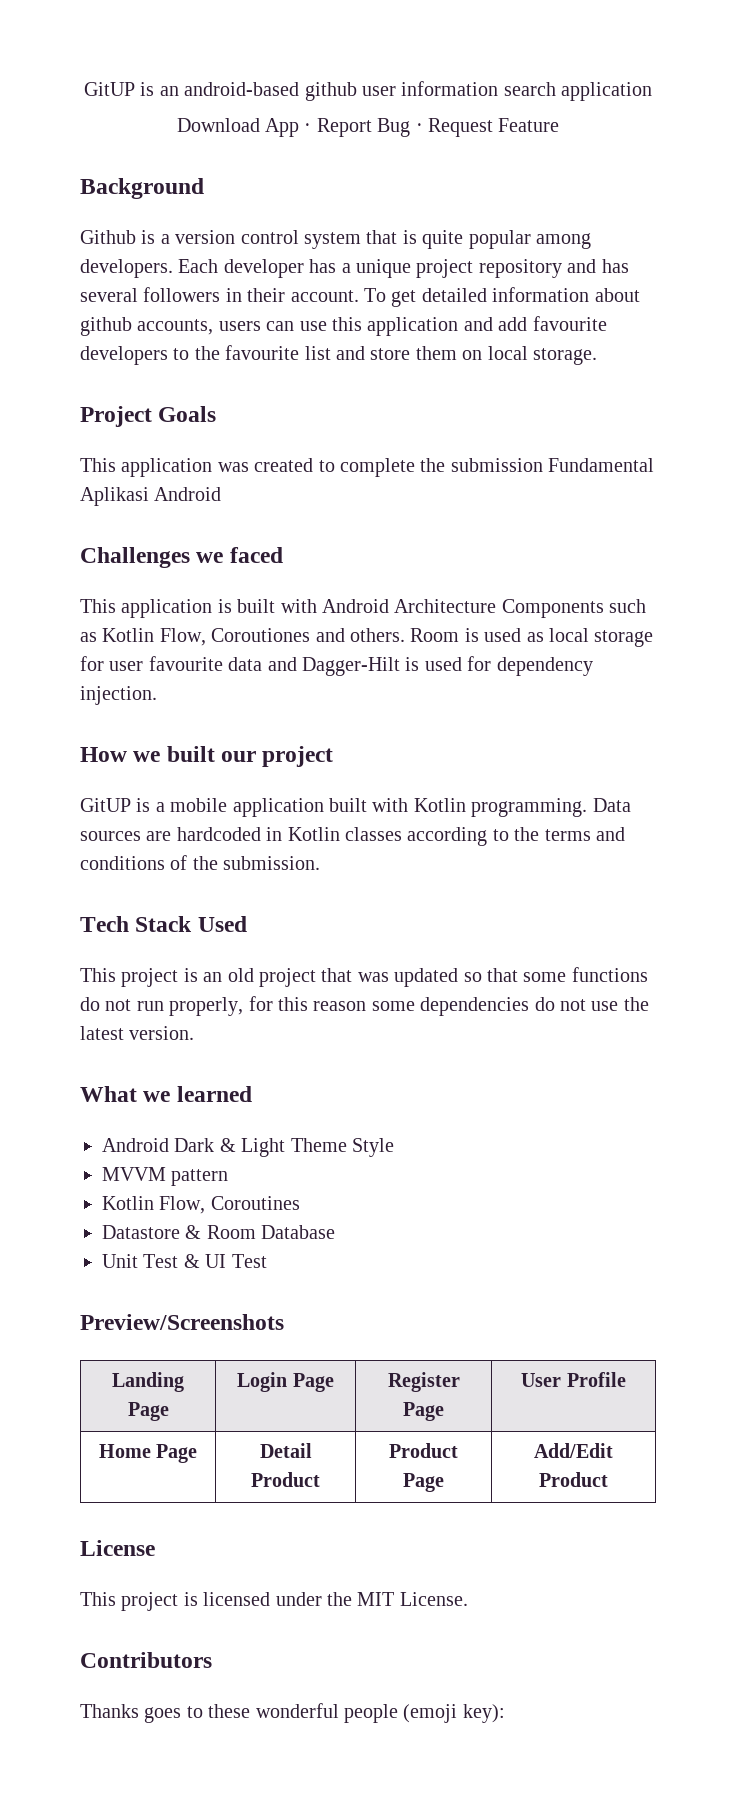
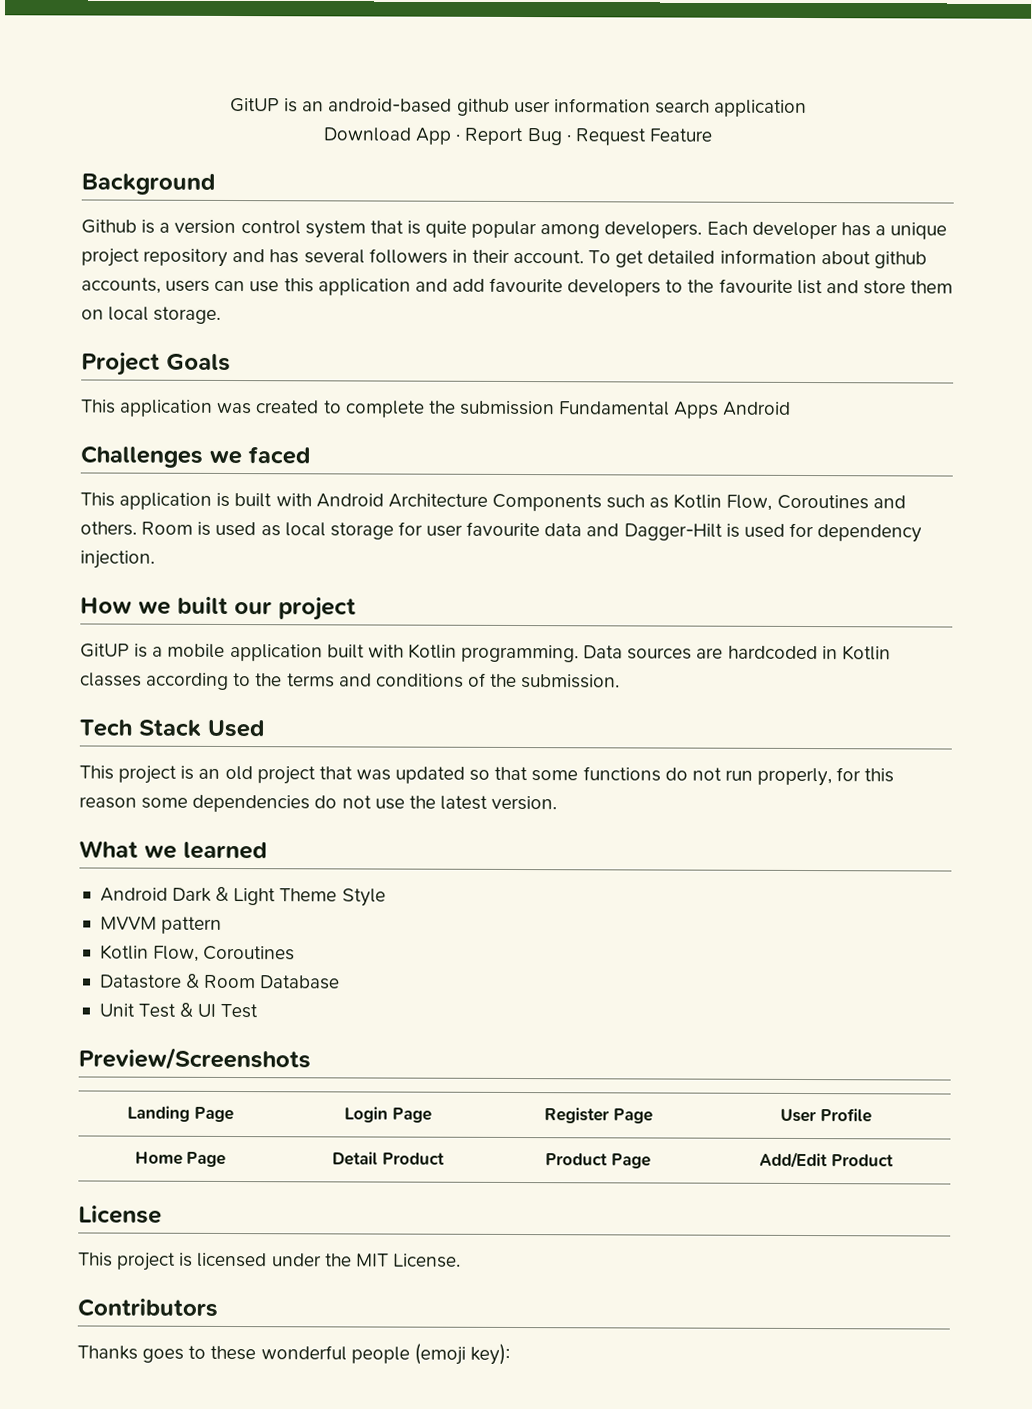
- This application was created to complete the submission Fundamental Aplikasi Android
+ This application was created to complete the submission Fundamental Apps Android
- This application is built with Android Architecture Components such as Kotlin Flow, Coroutiones and others.
+ This application is built with Android Architecture Components such as Kotlin Flow, Coroutines and others.

